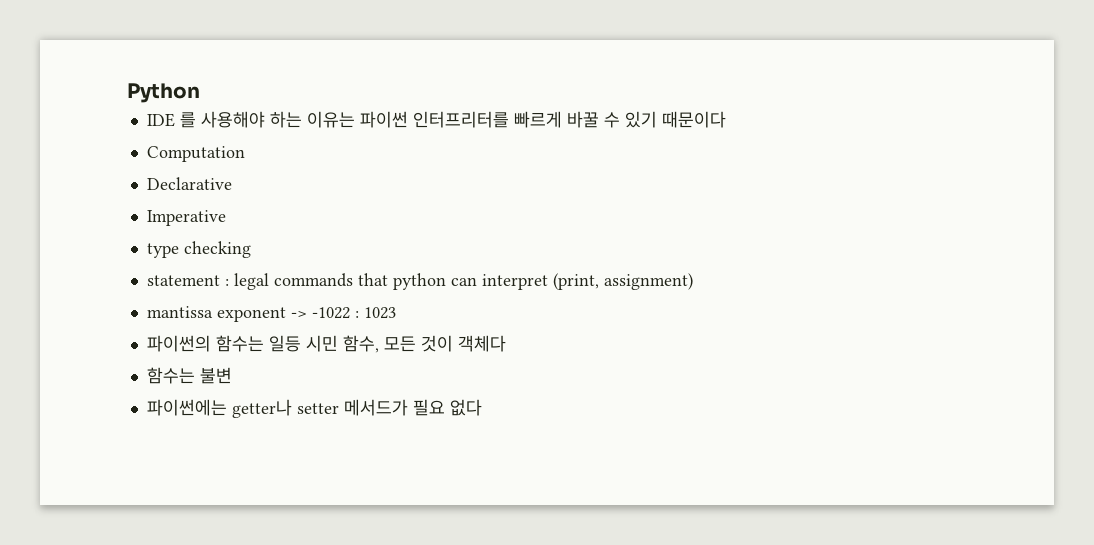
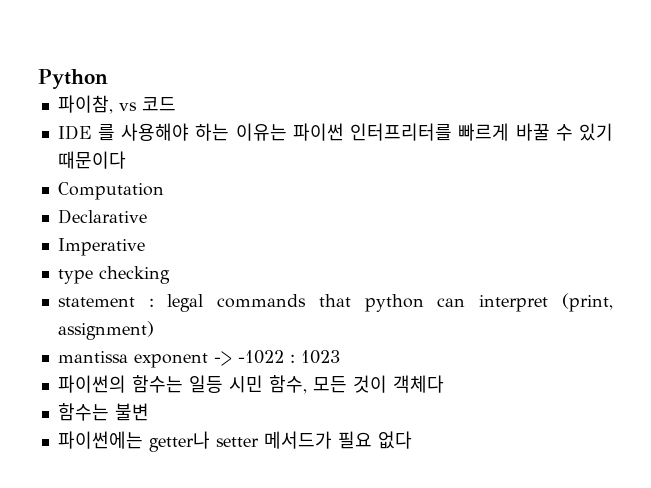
+ 파이참, vs 코드

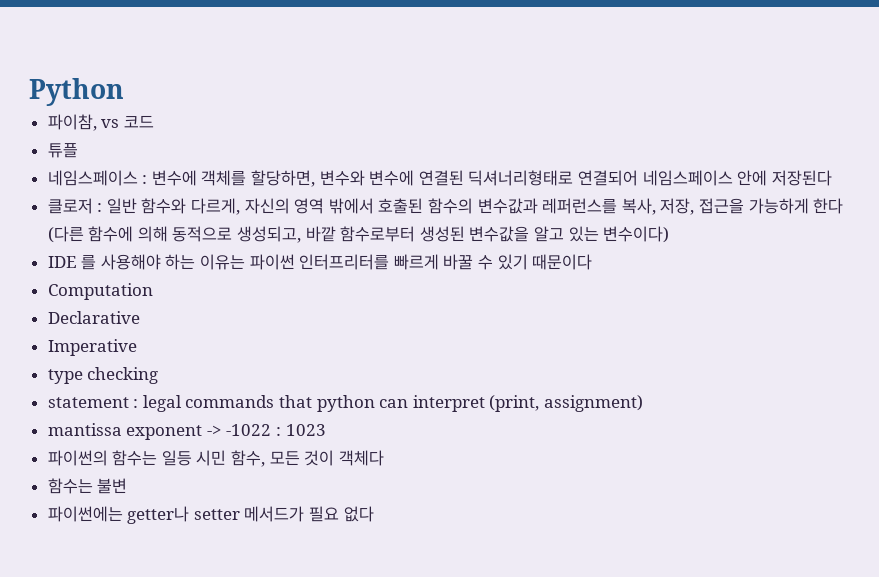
+ 튜플
+ 네임스페이스 : 변수에 객체를 할당하면, 변수와 변수에 연결된 딕셔너리형태로 연결되어 네임스페이스 안에 저장된다
+ 클로저 : 일반 함수와 다르게, 자신의 영역 밖에서 호출된 함수의 변수값과 레퍼런스를 복사, 저장, 접근을 가능하게 한다 (다른 함수에 의해 동적으로 생성되고, 바깥 함수로부터 생성된 변수값을 알고 있는 변수이다)

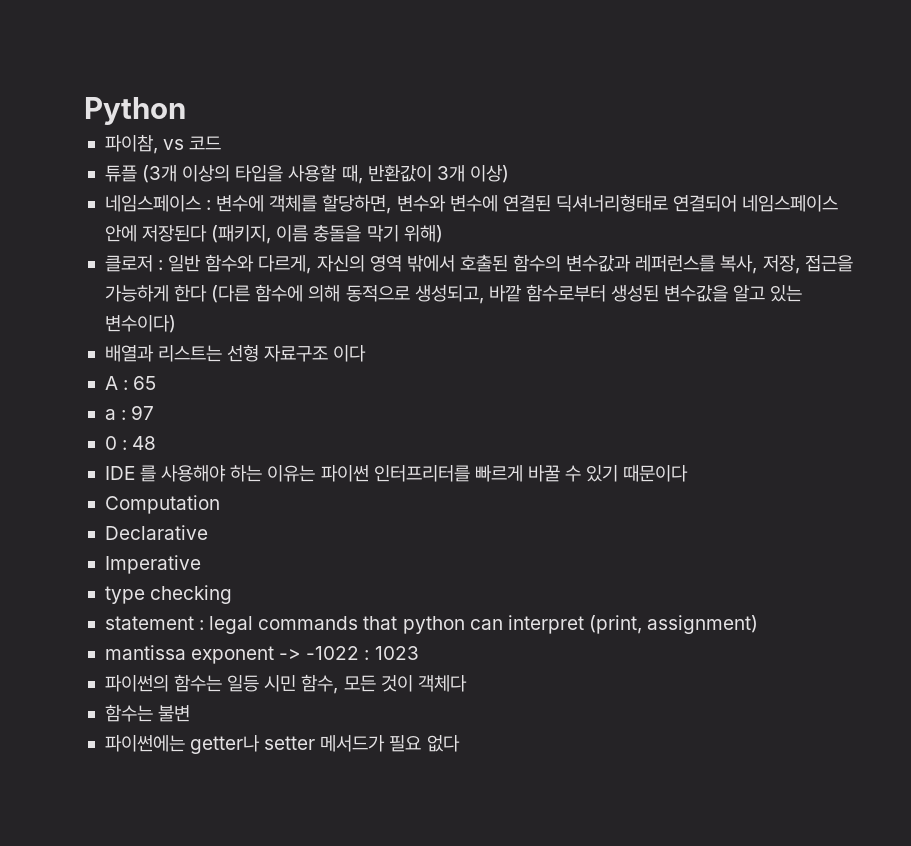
- 튜플
+ 튜플 (3개 이상의 타입을 사용할 때, 반환값이 3개 이상)
- 네임스페이스 : 변수에 객체를 할당하면, 변수와 변수에 연결된 딕셔너리형태로 연결되어 네임스페이스 안에 저장된다
+ 네임스페이스 : 변수에 객체를 할당하면, 변수와 변수에 연결된 딕셔너리형태로 연결되어 네임스페이스 안에 저장된다 (패키지, 이름 충돌을 막기 위해)
+ 배열과 리스트는 선형 자료구조 이다
+ A : 65
+ a : 97
+ 0 : 48

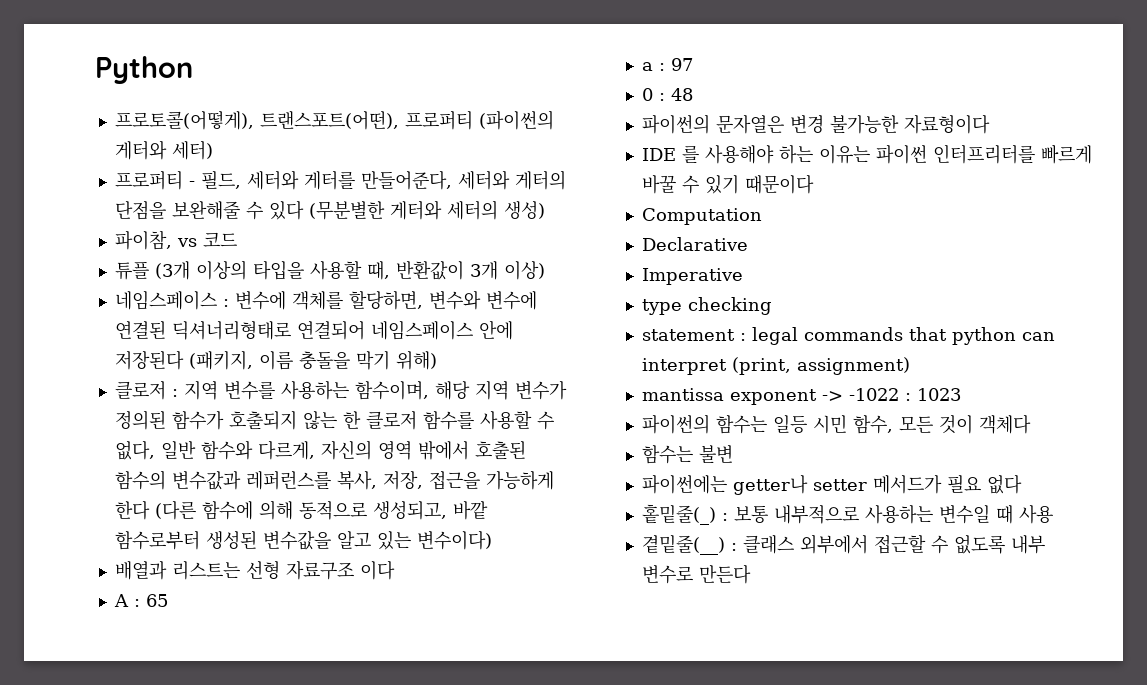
+ 프로토콜(어떻게), 트랜스포트(어떤), 프로퍼티 (파이썬의 게터와 세터)
+ 프로퍼티 - 필드, 세터와 게터를 만들어준다, 세터와 게터의 단점을 보완해줄 수 있다 (무분별한 게터와 세터의 생성)
- 클로저 : 일반 함수와 다르게, 자신의 영역 밖에서 호출된 함수의 변수값과 레퍼런스를 복사, 저장, 접근을 가능하게 한다 (다른 함수에 의해 동적으로 생성되고, 바깥 함수로부터 생성된 변수값을 알고 있는 변수이다)
+ 클로저 : 지역 변수를 사용하는 함수이며, 해당 지역 변수가 정의된 함수가 호출되지 않는 한 클로저 함수를 사용할 수 없다, 일반 함수와 다르게, 자신의 영역 밖에서 호출된 함수의 변수값과 레퍼런스를 복사, 저장, 접근을 가능하게 한다 (다른 함수에 의해 동적으로 생성되고, 바깥 함수로부터 생성된 변수값을 알고 있는 변수이다)
+ 파이썬의 문자열은 변경 불가능한 자료형이다
+ 홑밑줄(_) : 보통 내부적으로 사용하는 변수일 때 사용
+ 곁밑줄(__) : 클래스 외부에서 접근할 수 없도록 내부 변수로 만든다

